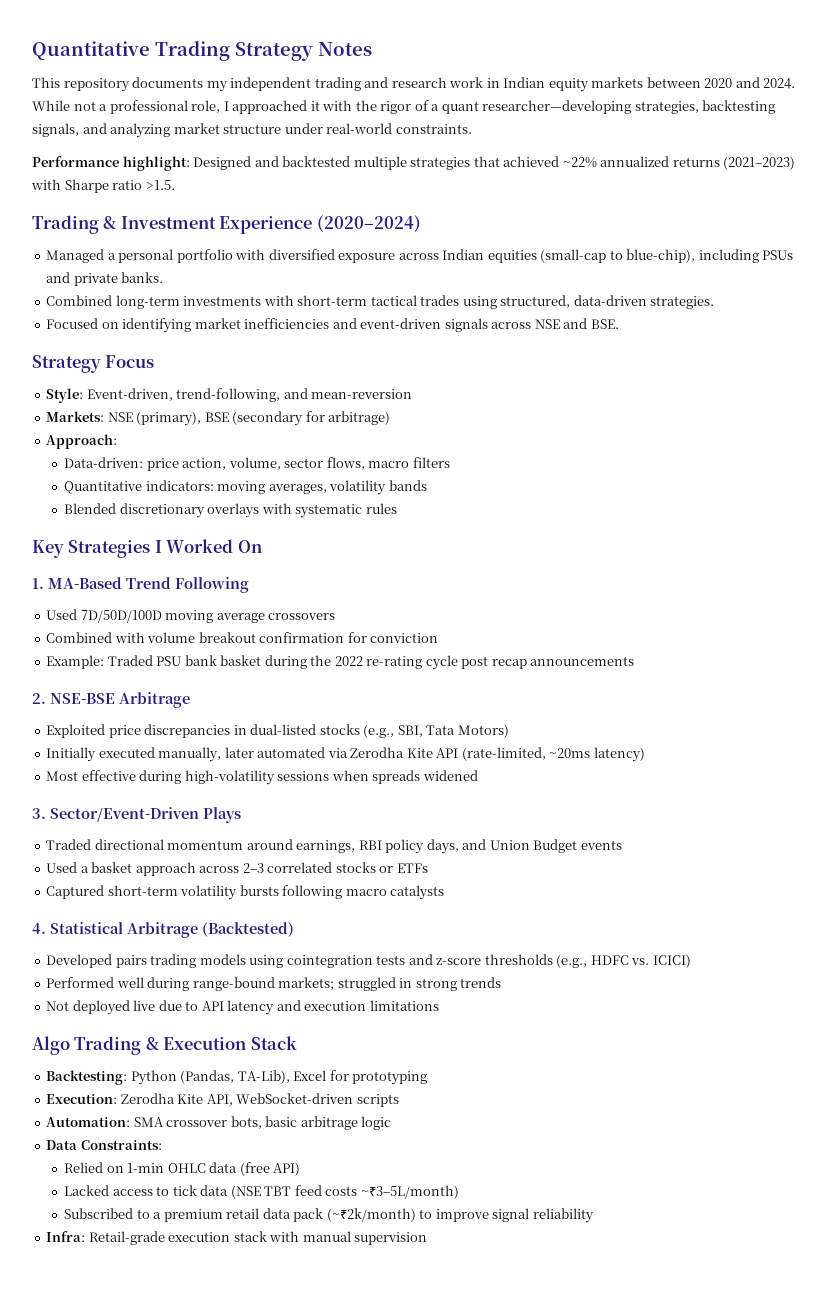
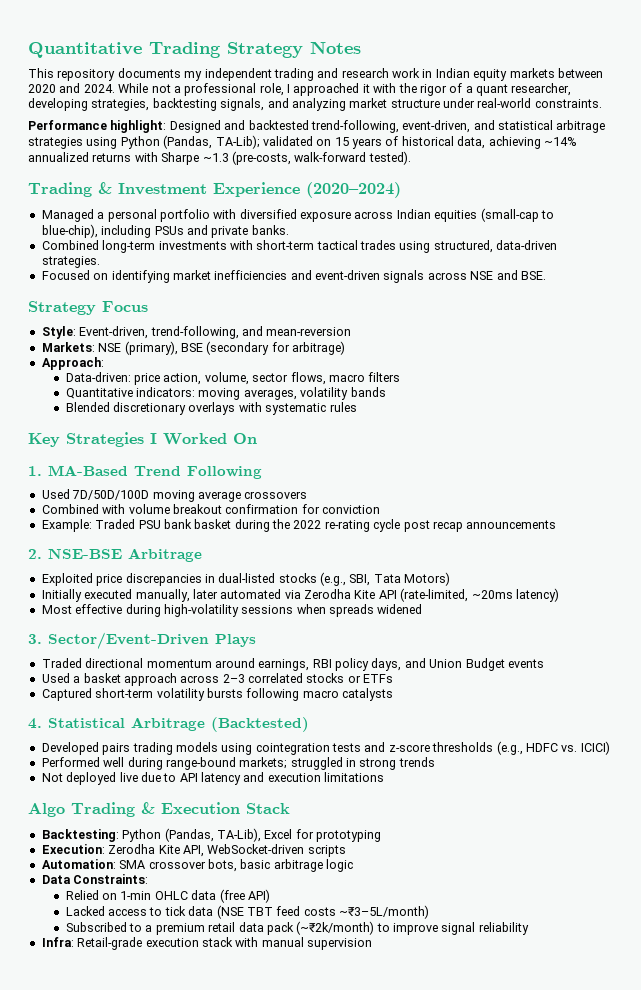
- While not a professional role, I approached it with the rigor of a quant researcher—developing strategies, backtesting signals, and analyzing market structure under real-world constraints.
+ While not a professional role, I approached it with the rigor of a quant researcher, developing strategies, backtesting signals, and analyzing market structure under real-world constraints.
- Performance highlight: Designed and backtested multiple strategies that achieved ~22% annualized returns (2021–2023) with Sharpe ratio >1.5.
+ Performance highlight: Designed and backtested trend-following, event-driven, and statistical arbitrage strategies using Python (Pandas, TA‑Lib); validated on 15 years of historical data, achieving ~14% annualized returns with Sharpe ~1.3 (pre‑costs, walk‑forward tested).

